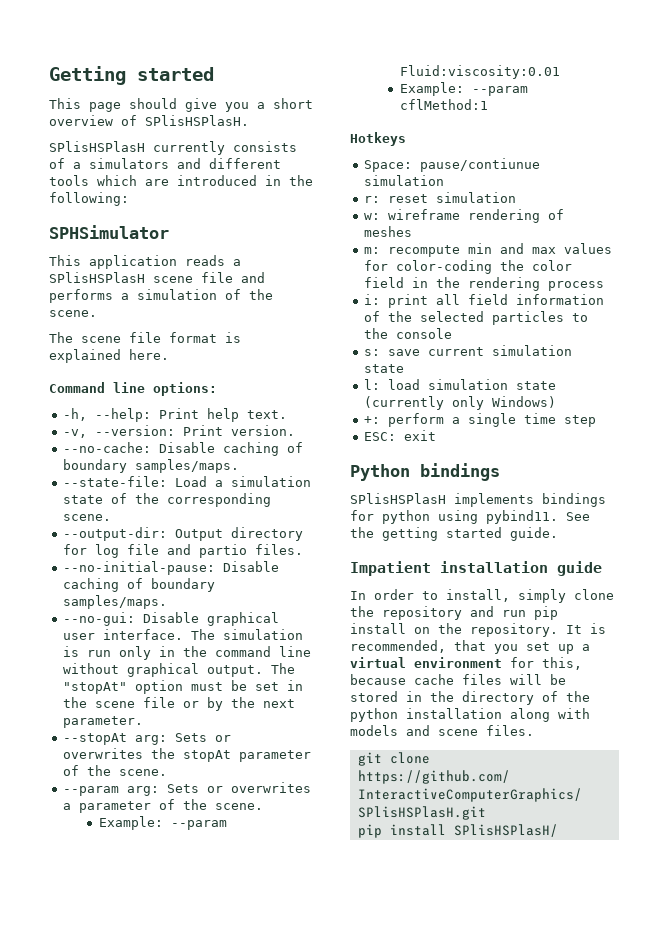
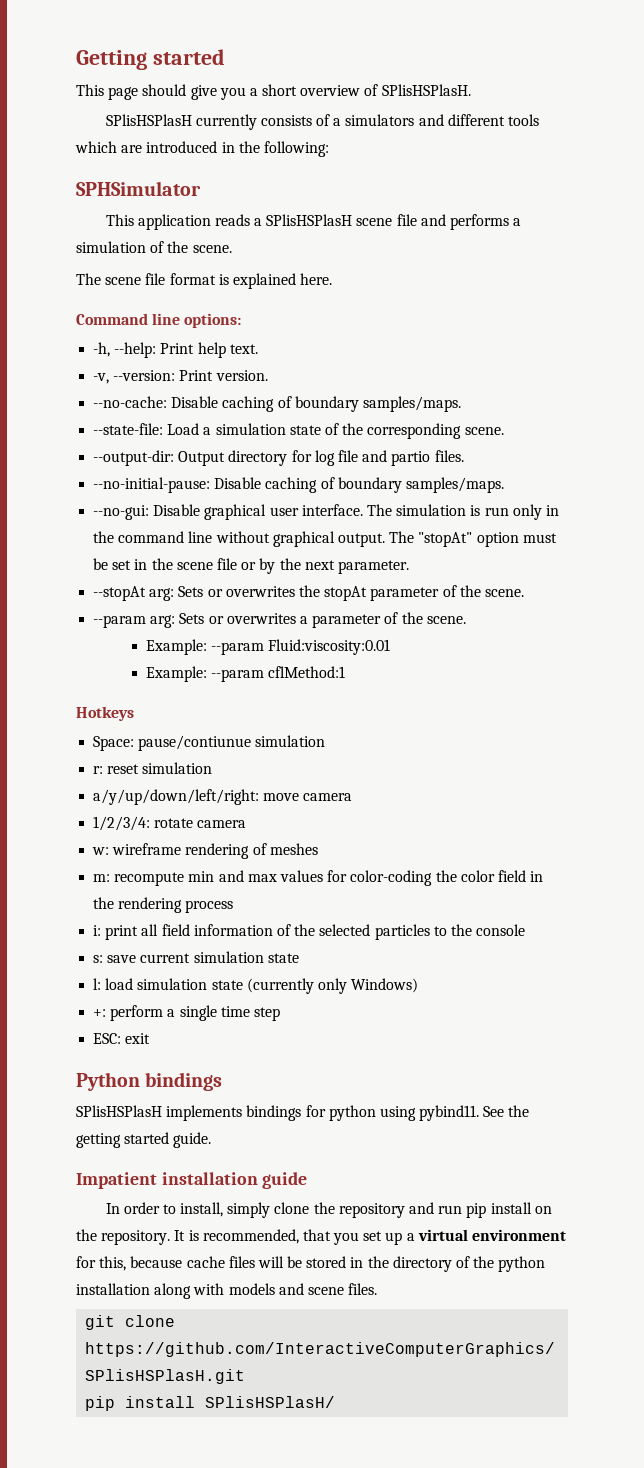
+ a/y/up/down/left/right: move camera
+ 1/2/3/4: rotate camera

